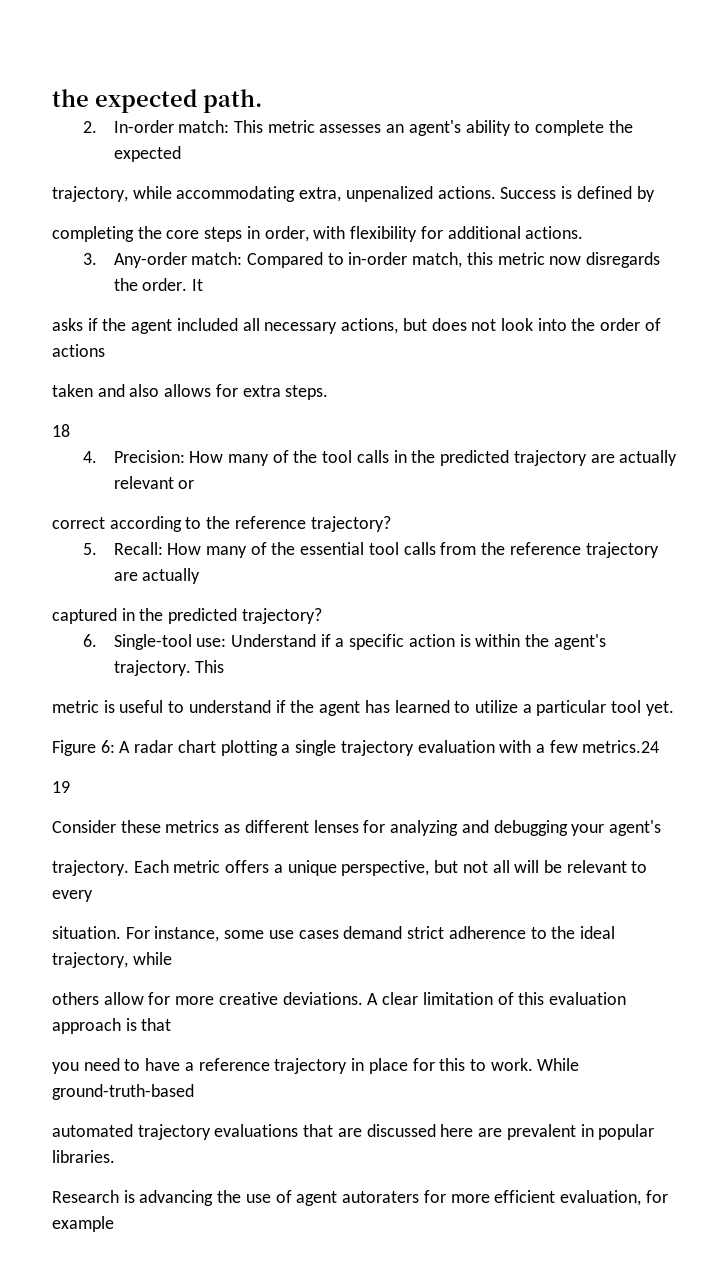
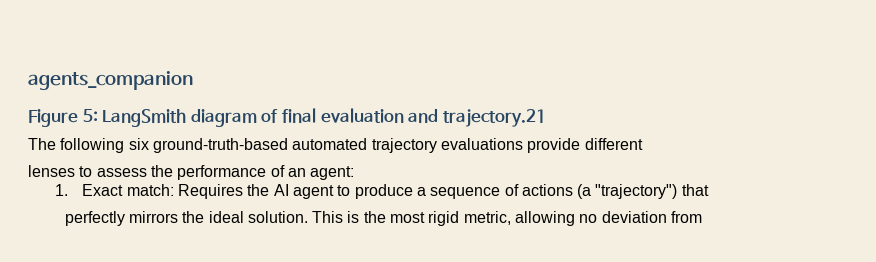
- the expected path.
- 2. In-order match: This metric assesses an agent's ability to complete the expected
- trajectory, while accommodating extra, unpenalized actions. Success is defined by
- completing the core steps in order, with flexibility for additional actions.
- 3. Any-order match: Compared to in-order match, this metric now disregards the order. It
- asks if the agent included all necessary actions, but does not look into the order of actions
- taken and also allows for extra steps.
- 18
- 4. Precision: How many of the tool calls in the predicted trajectory are actually relevant or
- correct according to the reference trajectory?
- 5. Recall: How many of the essential tool calls from the reference trajectory are actually
- captured in the predicted trajectory?
- 6. Single-tool use: Understand if a specific action is within the agent's trajectory. This
- metric is useful to understand if the agent has learned to utilize a particular tool yet.
- Figure 6: A radar chart plotting a single trajectory evaluation with a few metrics.24
- 19
- Consider these metrics as different lenses for analyzing and debugging your agent's
- trajectory. Each metric offers a unique perspective, but not all will be relevant to every
- situation. For instance, some use cases demand strict adherence to the ideal trajectory, while
- others allow for more creative deviations. A clear limitation of this evaluation approach is that
- you need to have a reference trajectory in place for this to work. While ground-truth-based
- automated trajectory evaluations that are discussed here are prevalent in popular libraries.
- Research is advancing the use of agent autoraters for more efficient evaluation, for example
+ agents_companion
+ Figure 5: LangSmith diagram of final evaluation and trajectory.21
+ The following six ground-truth-based automated trajectory evaluations provide different
+ lenses to assess the performance of an agent:
+ 1. Exact match: Requires the AI agent to produce a sequence of actions (a "trajectory") that
+ perfectly mirrors the ideal solution. This is the most rigid metric, allowing no deviation from

